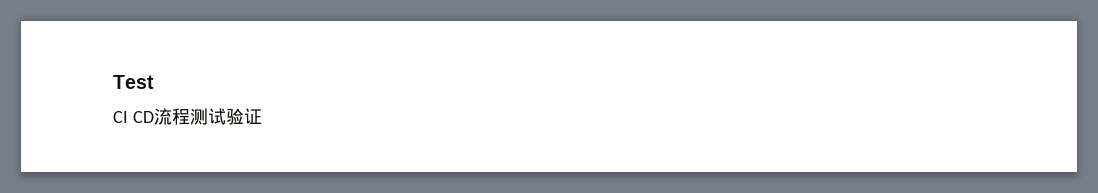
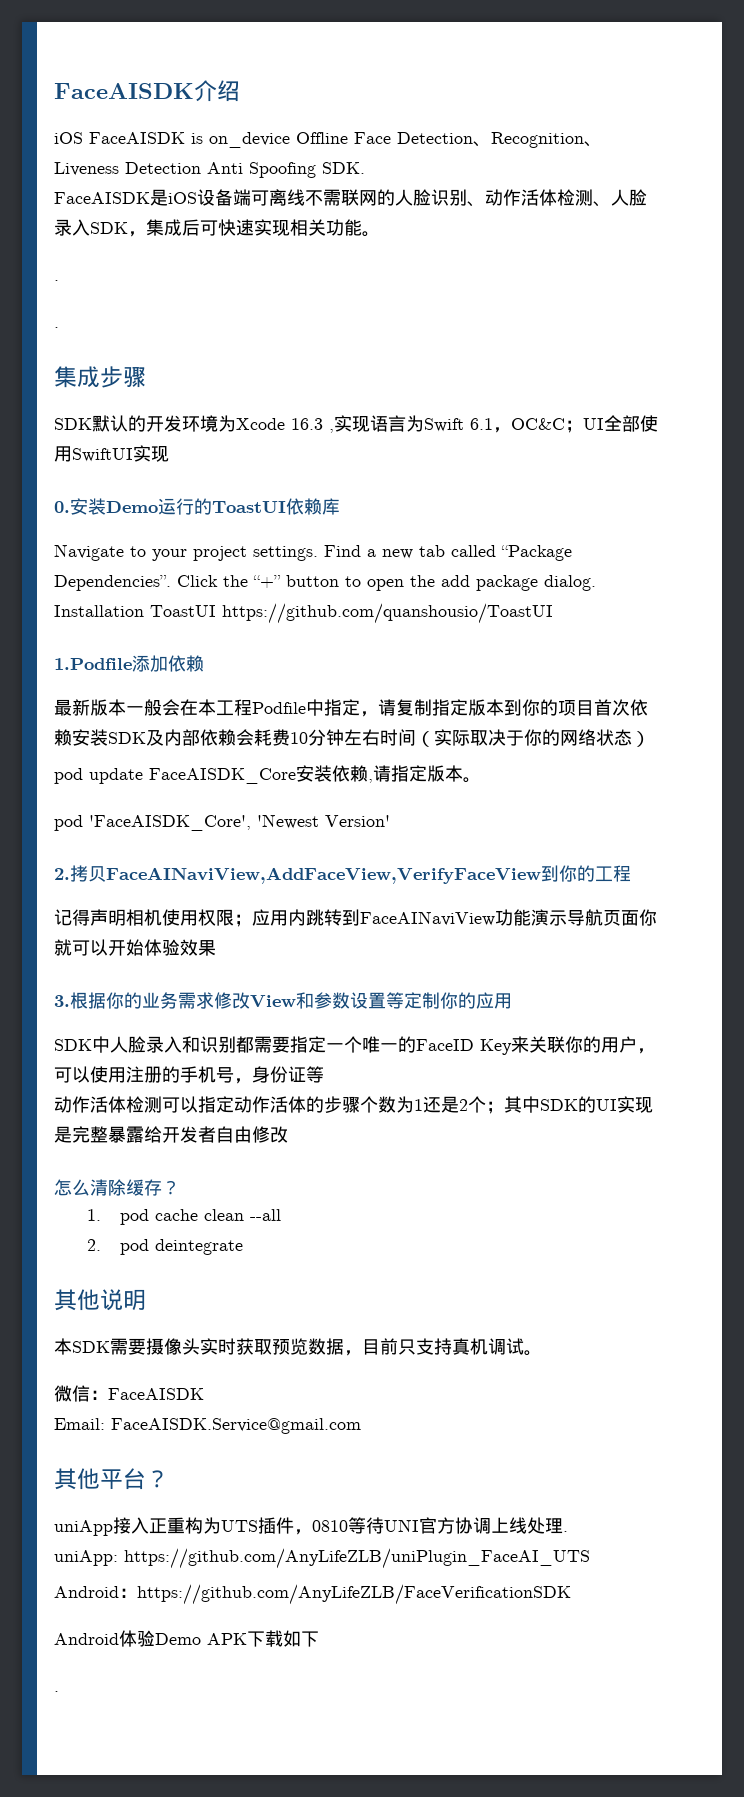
- Test
- CI CD流程测试验证
+ FaceAISDK介绍
+ iOS FaceAISDK is on_device Offline Face Detection、Recognition、Liveness Detection Anti Spoofing SDK.
+ FaceAISDK是iOS设备端可离线不需联网的人脸识别、动作活体检测、人脸录入SDK，集成后可快速实现相关功能。
+ .
+ .
+ 集成步骤
+ SDK默认的开发环境为Xcode 16.3 ,实现语言为Swift 6.1，OC&C；UI全部使用SwiftUI实现
+ 0.安装Demo运行的ToastUI依赖库
+ Navigate to your project settings. Find a new tab called “Package Dependencies”. Click the “+” button to open the add package dialog. Installation ToastUI https://github.com/quanshousio/ToastUI
+ 1.Podfile添加依赖
+ 最新版本一般会在本工程Podfile中指定，请复制指定版本到你的项目首次依赖安装SDK及内部依赖会耗费10分钟左右时间（实际取决于你的网络状态）
+ pod update FaceAISDK_Core安装依赖,请指定版本。
+ pod 'FaceAISDK_Core', 'Newest Version'
+ 2.拷贝FaceAINaviView,AddFaceView,VerifyFaceView到你的工程
+ 记得声明相机使用权限；应用内跳转到FaceAINaviView功能演示导航页面你就可以开始体验效果
+ 3.根据你的业务需求修改View和参数设置等定制你的应用
+ SDK中人脸录入和识别都需要指定一个唯一的FaceID Key来关联你的用户，可以使用注册的手机号，身份证等
+ 动作活体检测可以指定动作活体的步骤个数为1还是2个；其中SDK的UI实现是完整暴露给开发者自由修改
+ 怎么清除缓存？
+ 1. pod cache clean --all
+ 2. pod deintegrate
+ 其他说明
+ 本SDK需要摄像头实时获取预览数据，目前只支持真机调试。
+ 微信：FaceAISDK
+ Email: FaceAISDK.Service@gmail.com
+ 其他平台？
+ uniApp接入正重构为UTS插件，0810等待UNI官方协调上线处理.
+ uniApp: https://github.com/AnyLifeZLB/uniPlugin_FaceAI_UTS
+ Android：https://github.com/AnyLifeZLB/FaceVerificationSDK
+ Android体验Demo APK下载如下
+ .

